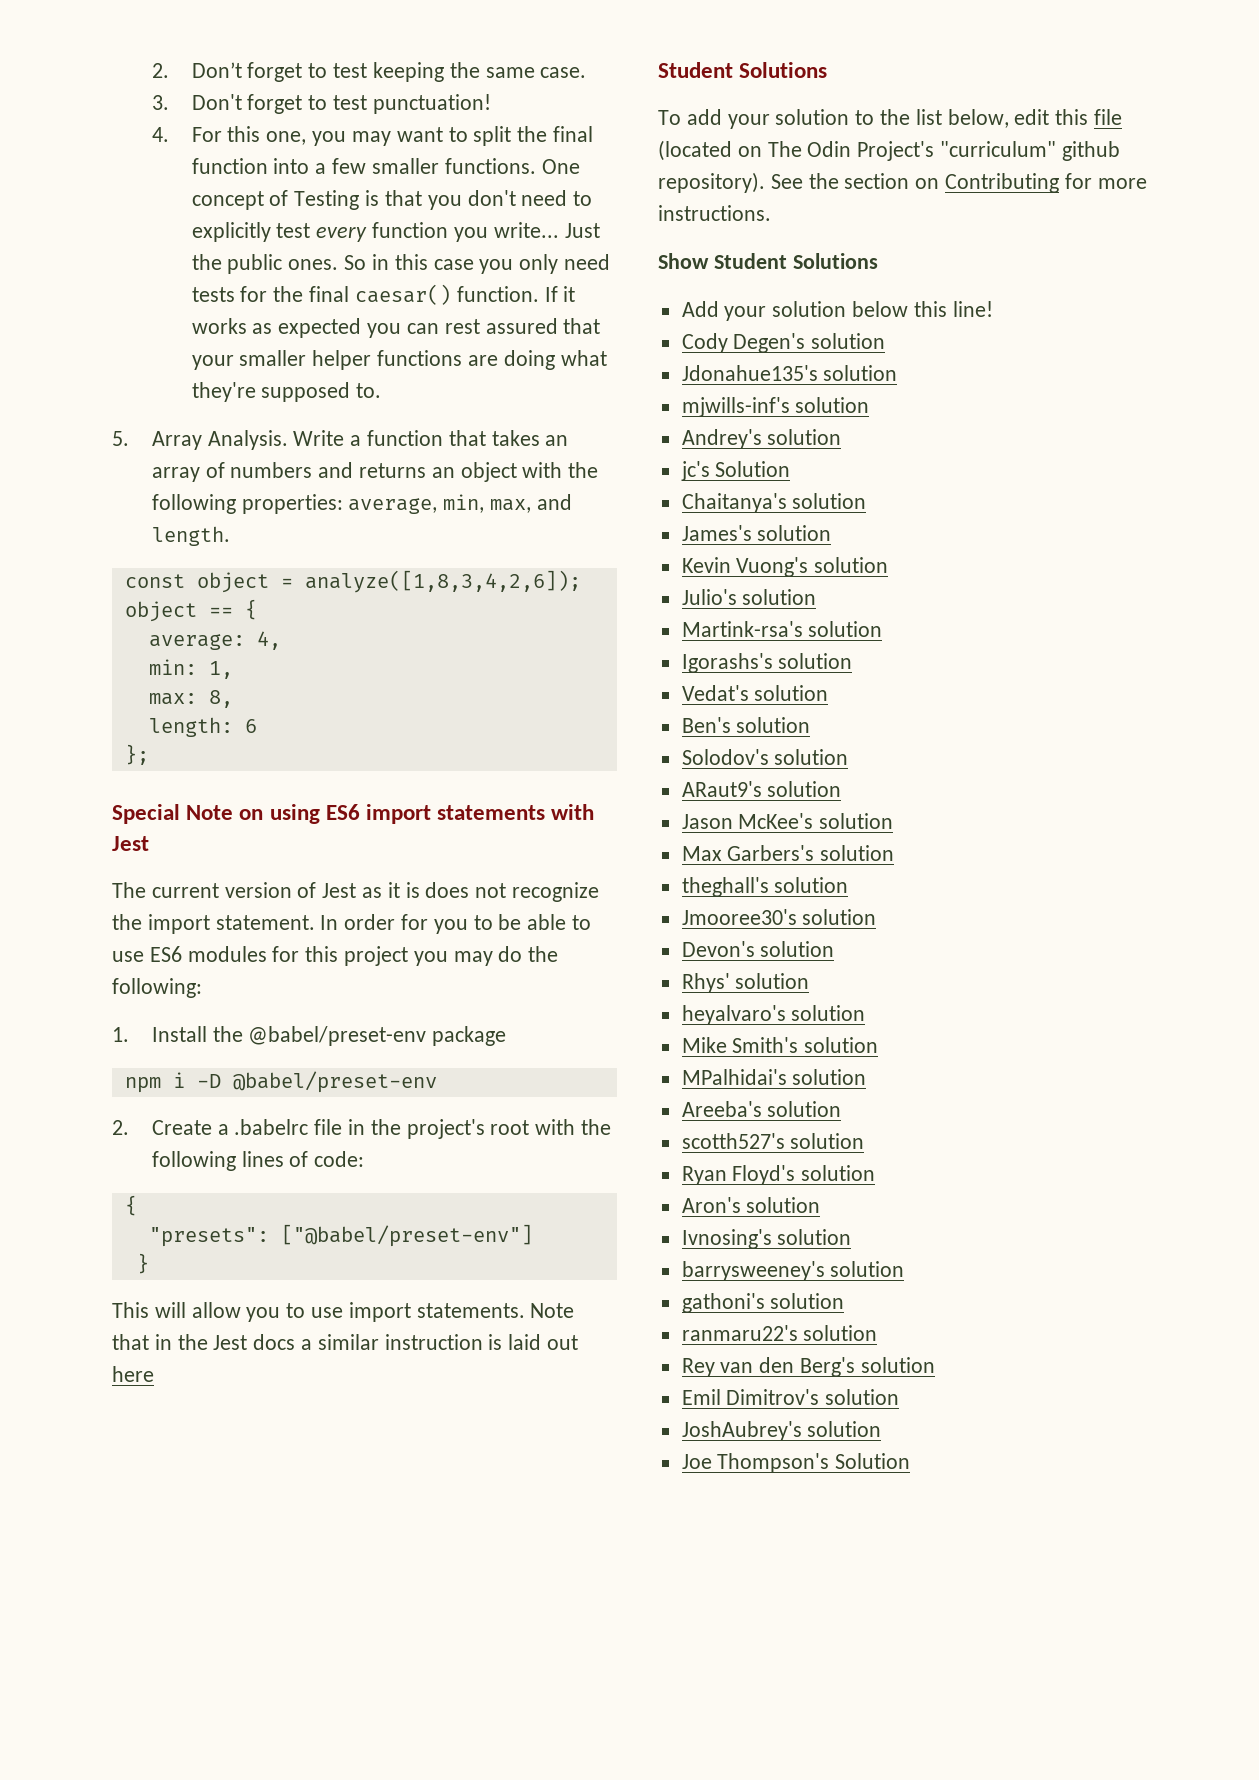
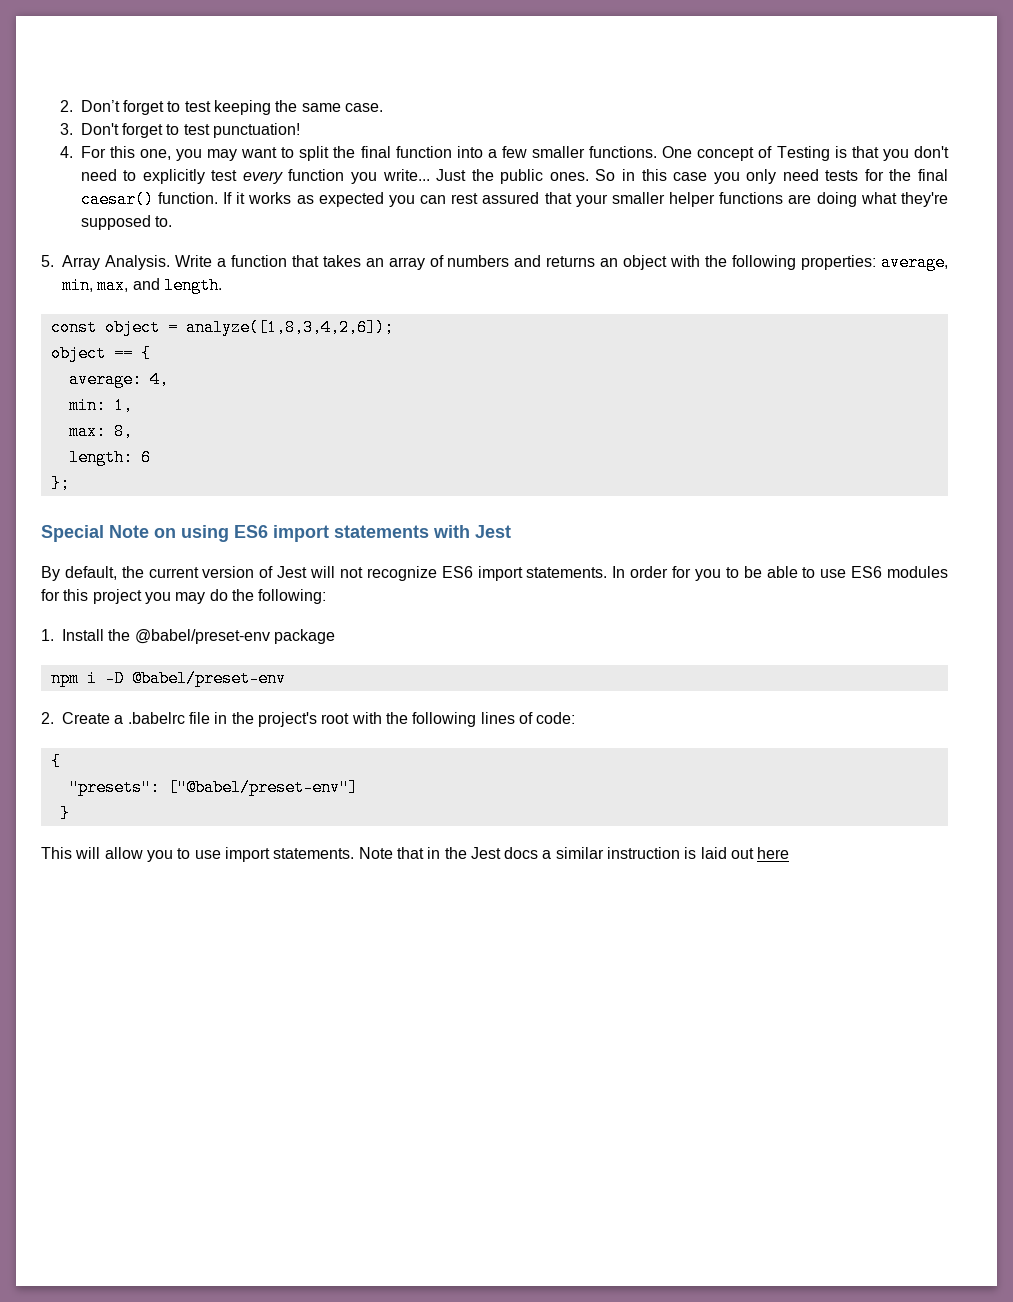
- The current version of Jest as it is does not recognize the import statement.
+ By default, the current version of Jest will not recognize ES6 import statements.
  Note that in the Jest docs a similar instruction is laid out here
- Student Solutions
- To add your solution to the list below, edit this file (located on The Odin Project's "curriculum" github repository). See the section on Contributing for more instructions.
- Show Student Solutions
- Add your solution below this line!
- Cody Degen's solution
- Jdonahue135's solution
- mjwills-inf's solution
- Andrey's solution
- jc's Solution
- Chaitanya's solution
- James's solution
- Kevin Vuong's solution
- Julio's solution
- Martink-rsa's solution
- Igorashs's solution
- Vedat's solution
- Ben's solution
- Solodov's solution
- ARaut9's solution
- Jason McKee's solution
- Max Garbers's solution
- theghall's solution
- Jmooree30's solution
- Devon's solution
- Rhys' solution
- heyalvaro's solution
- Mike Smith's solution
- MPalhidai's solution
- Areeba's solution
- scotth527's solution
- Ryan Floyd's solution
- Aron's solution
- Ivnosing's solution
- barrysweeney's solution
- gathoni's solution
- ranmaru22's solution
- Rey van den Berg's solution
- Emil Dimitrov's solution
- JoshAubrey's solution
- Joe Thompson's Solution

